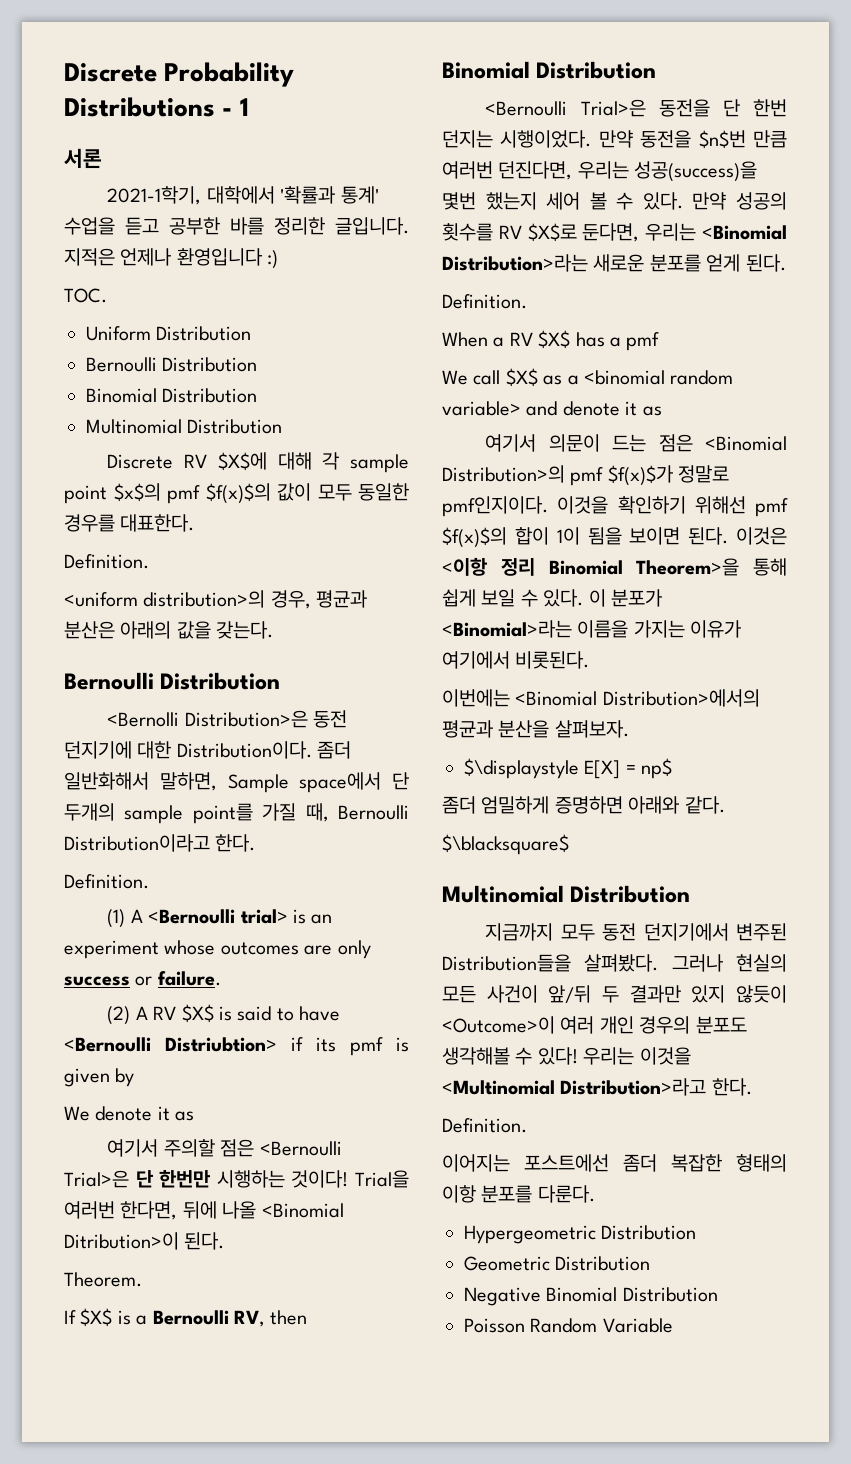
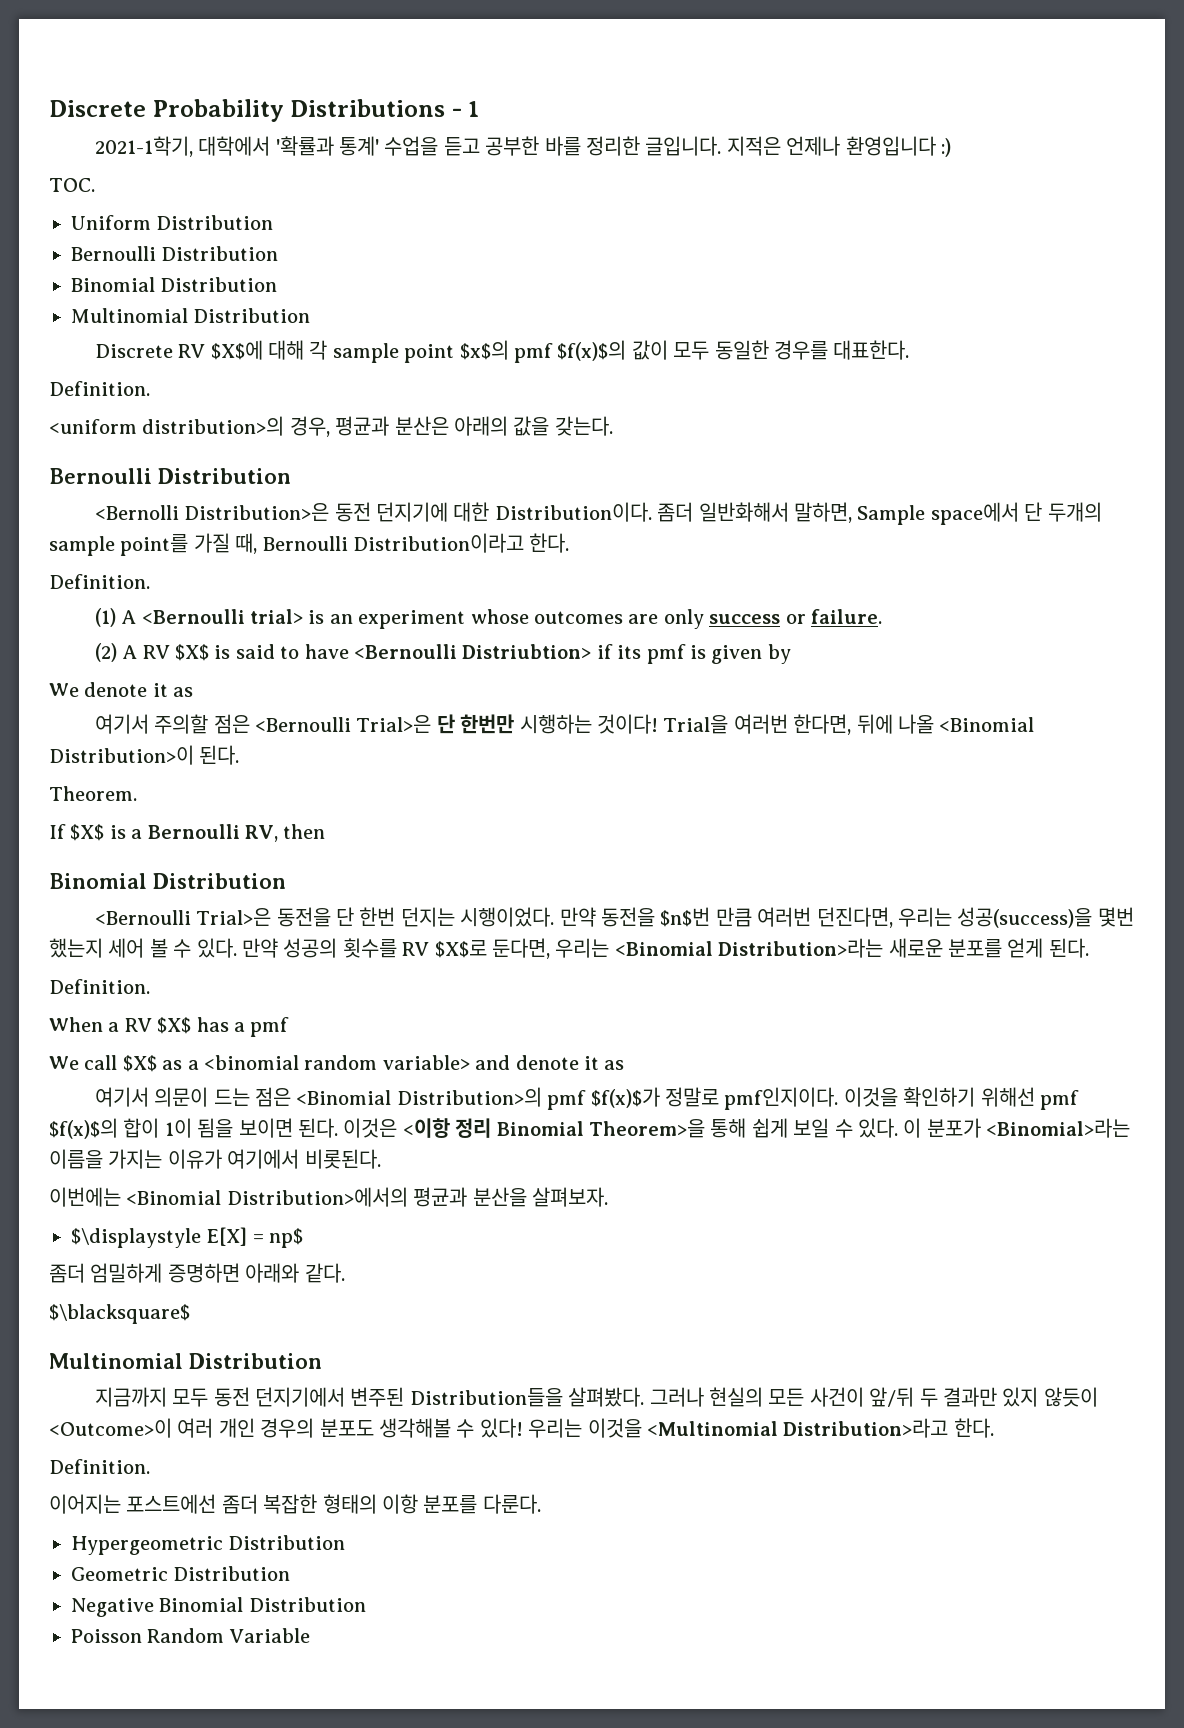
- 서론
- Trial을 여러번 한다면, 뒤에 나올 <Binomial Ditribution>이 된다.
+ Trial을 여러번 한다면, 뒤에 나올 <Binomial Distribution>이 된다.

